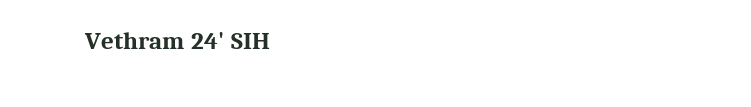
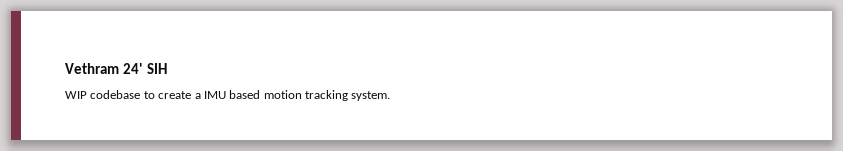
+ WIP codebase to create a IMU based motion tracking system.

